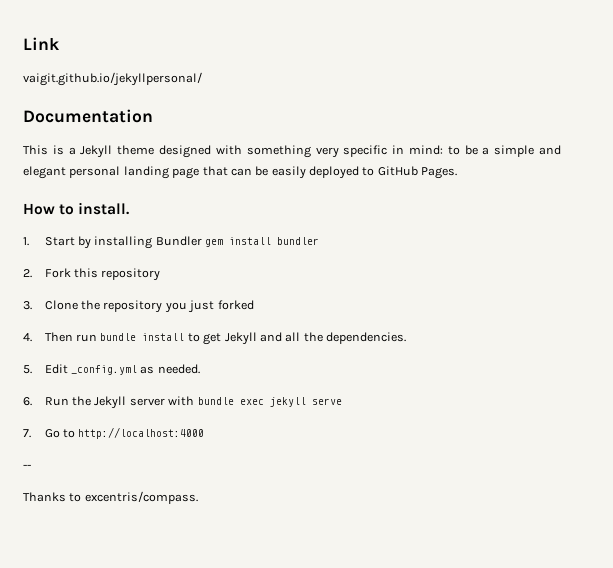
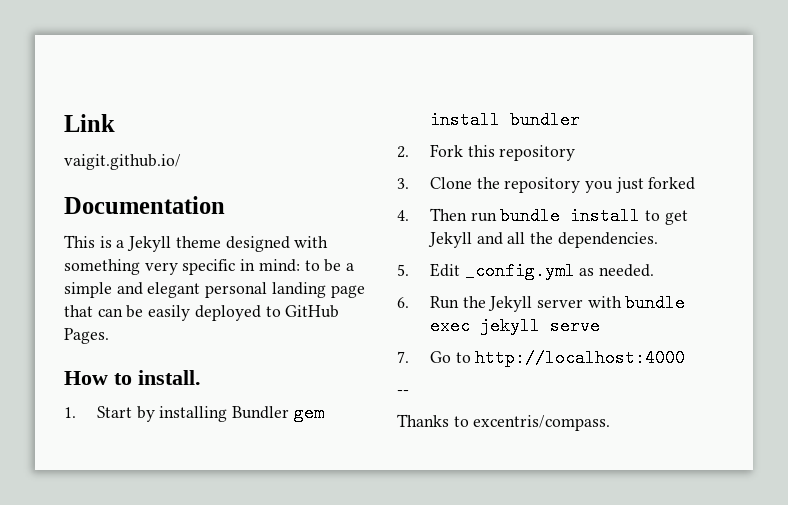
- vaigit.github.io/jekyllpersonal/
+ vaigit.github.io/

